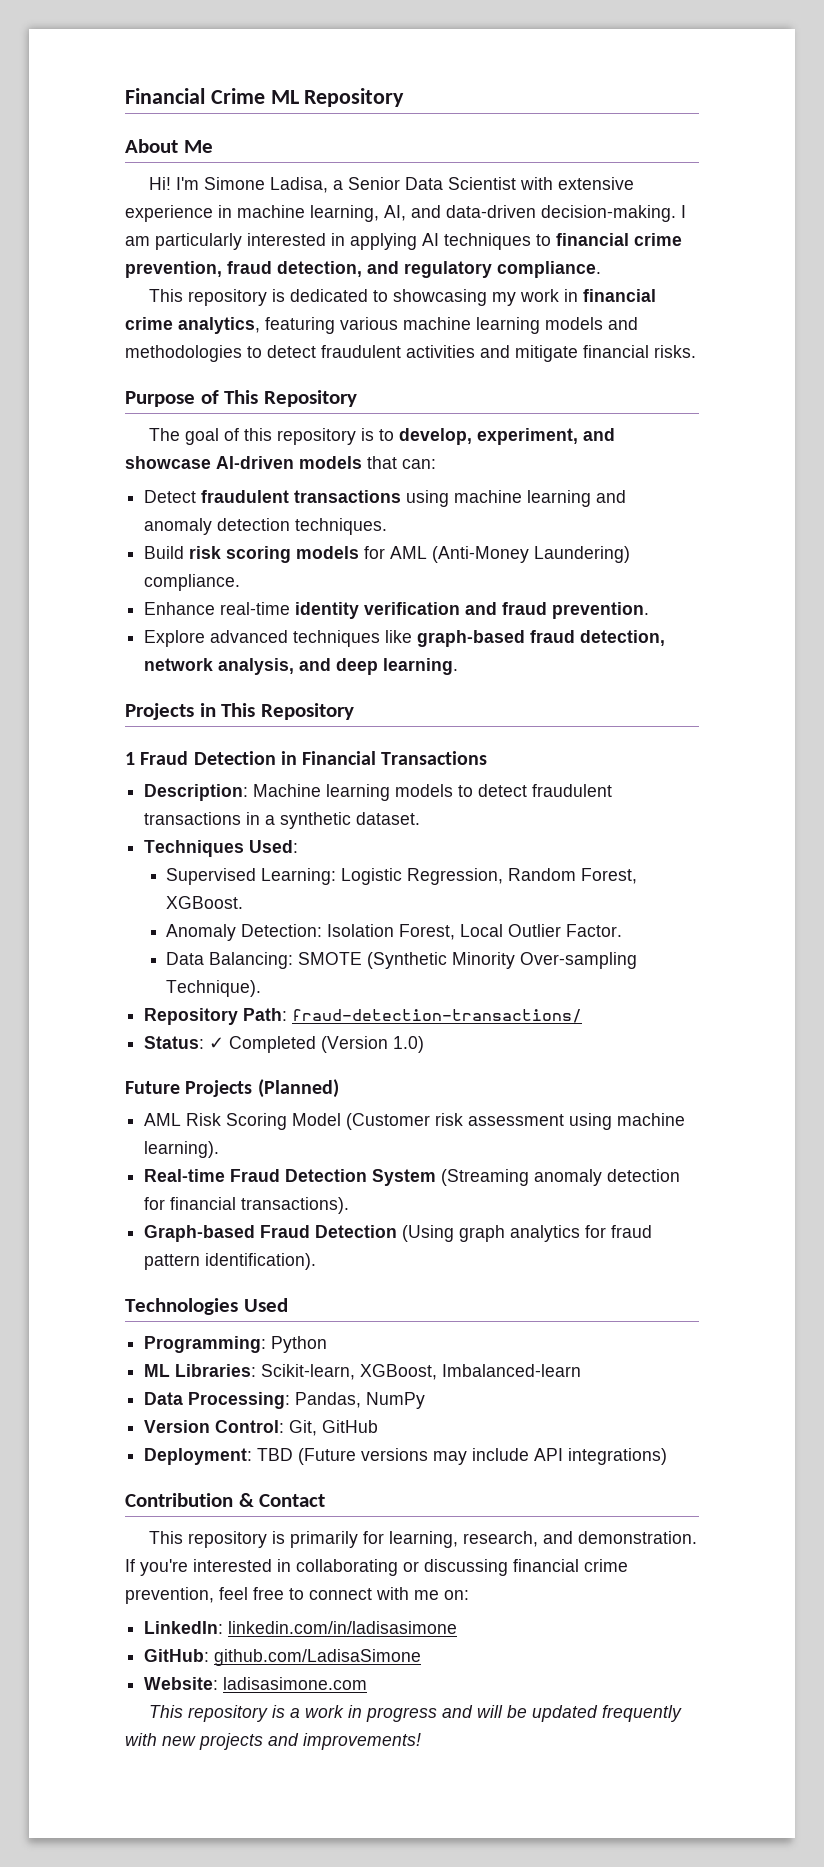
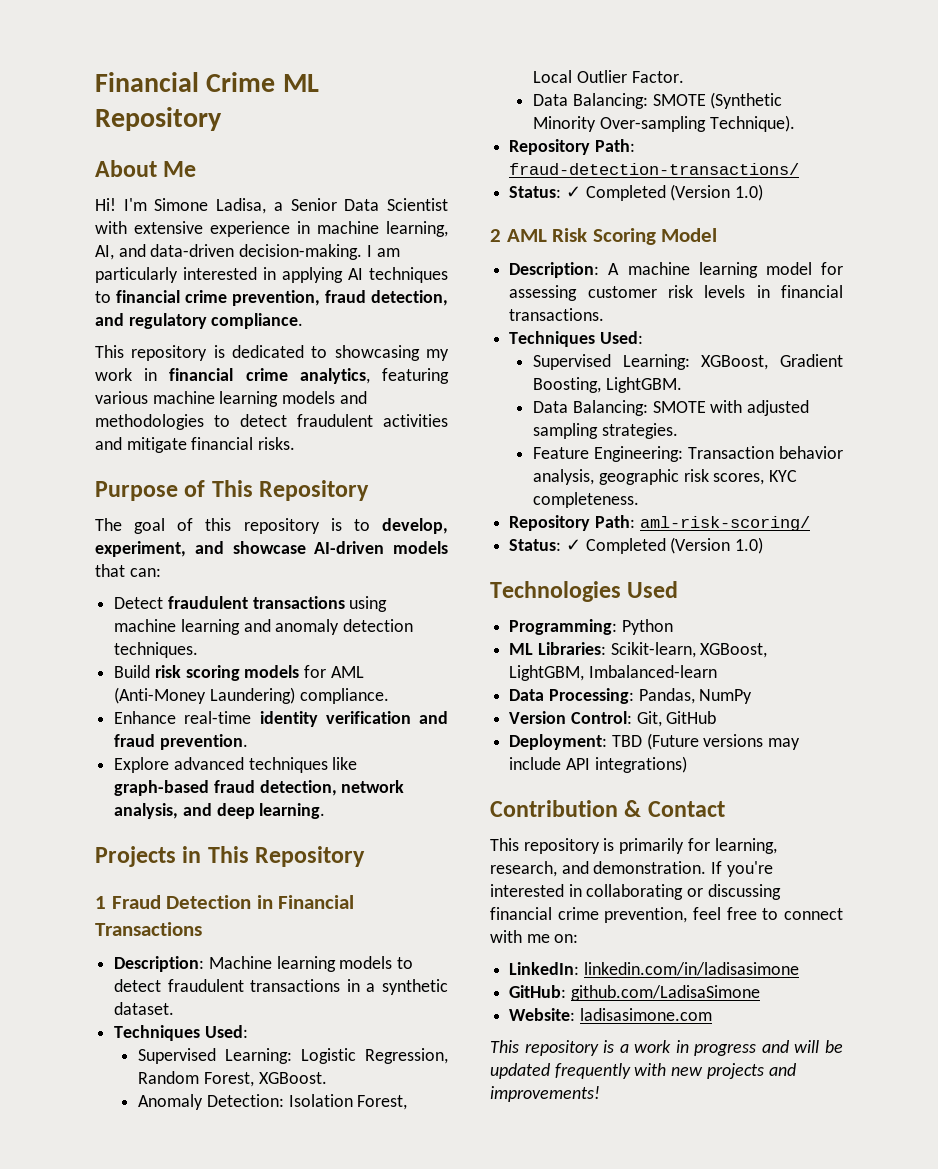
- Future Projects (Planned)
- AML Risk Scoring Model (Customer risk assessment using machine learning).
- Real-time Fraud Detection System (Streaming anomaly detection for financial transactions).
- Graph-based Fraud Detection (Using graph analytics for fraud pattern identification).
+ 2 AML Risk Scoring Model
+ Description: A machine learning model for assessing customer risk levels in financial transactions.
+ Techniques Used:
+ Supervised Learning: XGBoost, Gradient Boosting, LightGBM.
+ Data Balancing: SMOTE with adjusted sampling strategies.
+ Feature Engineering: Transaction behavior analysis, geographic risk scores, KYC completeness.
+ Repository Path: aml-risk-scoring/
+ Status: ✓ Completed (Version 1.0)
- ML Libraries: Scikit-learn, XGBoost, Imbalanced-learn
+ ML Libraries: Scikit-learn, XGBoost, LightGBM, Imbalanced-learn

